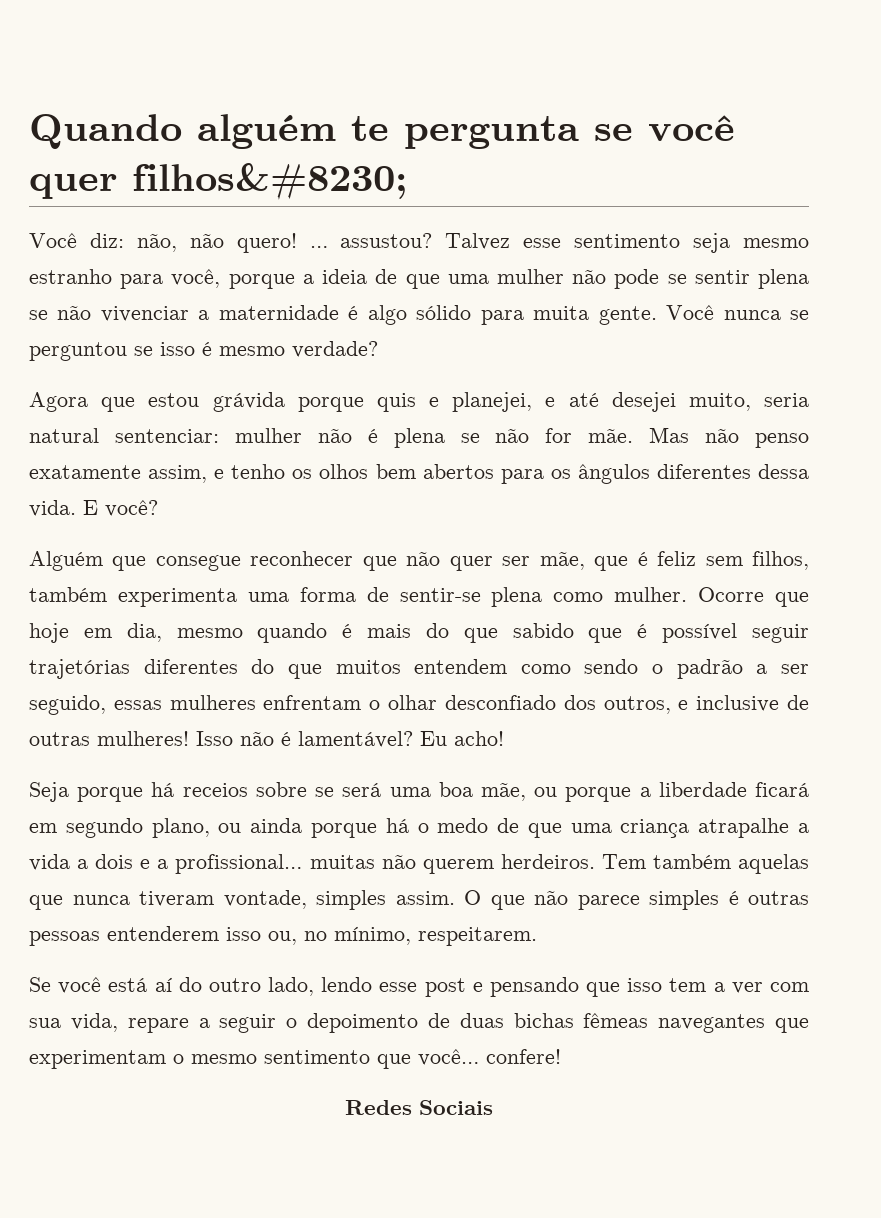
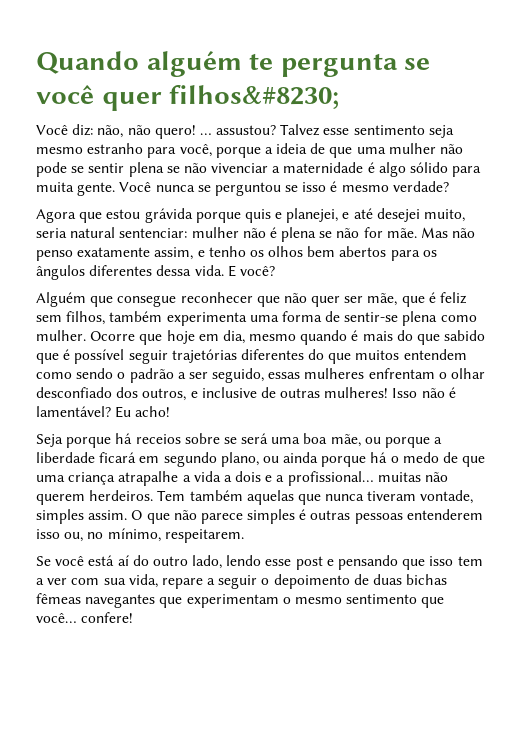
- Redes Sociais

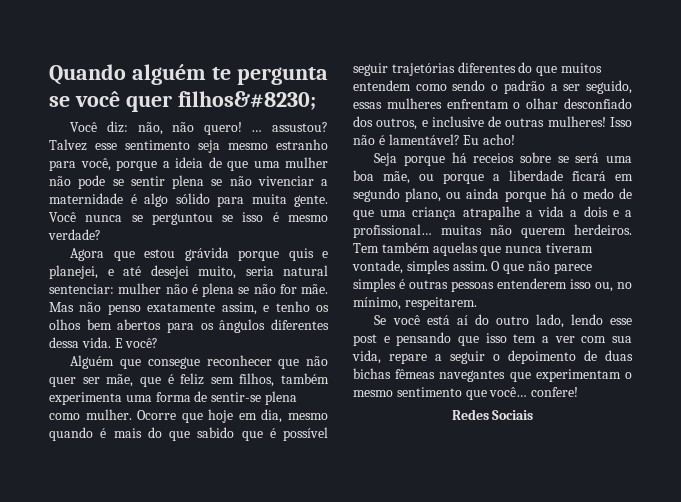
+ Redes Sociais

